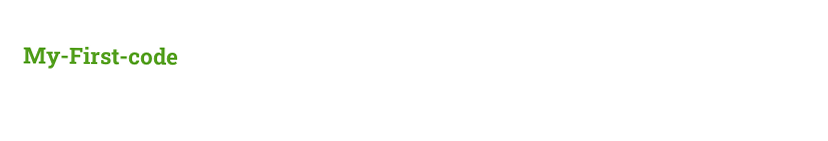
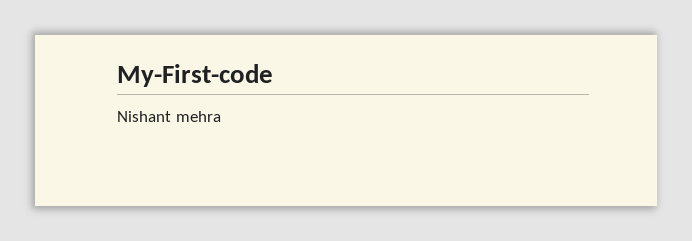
+ Nishant mehra

